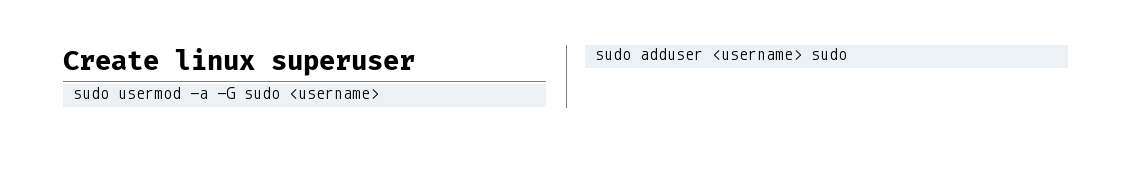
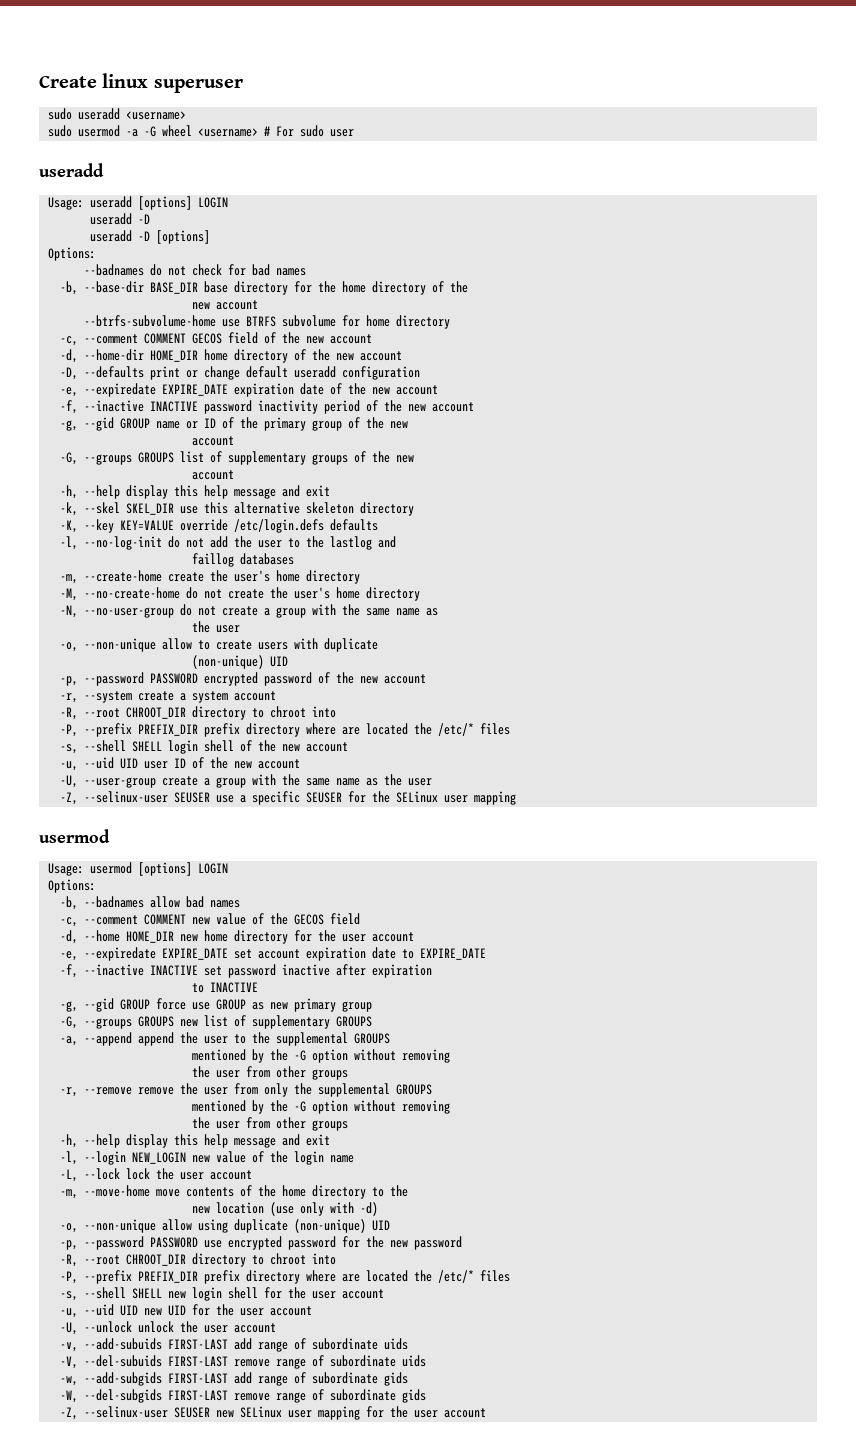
+ sudo useradd <username>
- sudo usermod -a -G sudo <username>
- sudo adduser <username> sudo
+ sudo usermod -a -G wheel <username> # For sudo user
+ useradd
+ Usage: useradd [options] LOGIN
+ useradd -D
+ useradd -D [options]
+ Options:
+ --badnames do not check for bad names
+ -b, --base-dir BASE_DIR base directory for the home directory of the
+ new account
+ --btrfs-subvolume-home use BTRFS subvolume for home directory
+ -c, --comment COMMENT GECOS field of the new account
+ -d, --home-dir HOME_DIR home directory of the new account
+ -D, --defaults print or change default useradd configuration
+ -e, --expiredate EXPIRE_DATE expiration date of the new account
+ -f, --inactive INACTIVE password inactivity period of the new account
+ -g, --gid GROUP name or ID of the primary group of the new
+ account
+ -G, --groups GROUPS list of supplementary groups of the new
+ account
+ -h, --help display this help message and exit
+ -k, --skel SKEL_DIR use this alternative skeleton directory
+ -K, --key KEY=VALUE override /etc/login.defs defaults
+ -l, --no-log-init do not add the user to the lastlog and
+ faillog databases
+ -m, --create-home create the user's home directory
+ -M, --no-create-home do not create the user's home directory
+ -N, --no-user-group do not create a group with the same name as
+ the user
+ -o, --non-unique allow to create users with duplicate
+ (non-unique) UID
+ -p, --password PASSWORD encrypted password of the new account
+ -r, --system create a system account
+ -R, --root CHROOT_DIR directory to chroot into
+ -P, --prefix PREFIX_DIR prefix directory where are located the /etc/* files
+ -s, --shell SHELL login shell of the new account
+ -u, --uid UID user ID of the new account
+ -U, --user-group create a group with the same name as the user
+ -Z, --selinux-user SEUSER use a specific SEUSER for the SELinux user mapping
+ usermod
+ Usage: usermod [options] LOGIN
+ Options:
+ -b, --badnames allow bad names
+ -c, --comment COMMENT new value of the GECOS field
+ -d, --home HOME_DIR new home directory for the user account
+ -e, --expiredate EXPIRE_DATE set account expiration date to EXPIRE_DATE
+ -f, --inactive INACTIVE set password inactive after expiration
+ to INACTIVE
+ -g, --gid GROUP force use GROUP as new primary group
+ -G, --groups GROUPS new list of supplementary GROUPS
+ -a, --append append the user to the supplemental GROUPS
+ mentioned by the -G option without removing
+ the user from other groups
+ -r, --remove remove the user from only the supplemental GROUPS
+ mentioned by the -G option without removing
+ the user from other groups
+ -h, --help display this help message and exit
+ -l, --login NEW_LOGIN new value of the login name
+ -L, --lock lock the user account
+ -m, --move-home move contents of the home directory to the
+ new location (use only with -d)
+ -o, --non-unique allow using duplicate (non-unique) UID
+ -p, --password PASSWORD use encrypted password for the new password
+ -R, --root CHROOT_DIR directory to chroot into
+ -P, --prefix PREFIX_DIR prefix directory where are located the /etc/* files
+ -s, --shell SHELL new login shell for the user account
+ -u, --uid UID new UID for the user account
+ -U, --unlock unlock the user account
+ -v, --add-subuids FIRST-LAST add range of subordinate uids
+ -V, --del-subuids FIRST-LAST remove range of subordinate uids
+ -w, --add-subgids FIRST-LAST add range of subordinate gids
+ -W, --del-subgids FIRST-LAST remove range of subordinate gids
+ -Z, --selinux-user SEUSER new SELinux user mapping for the user account

